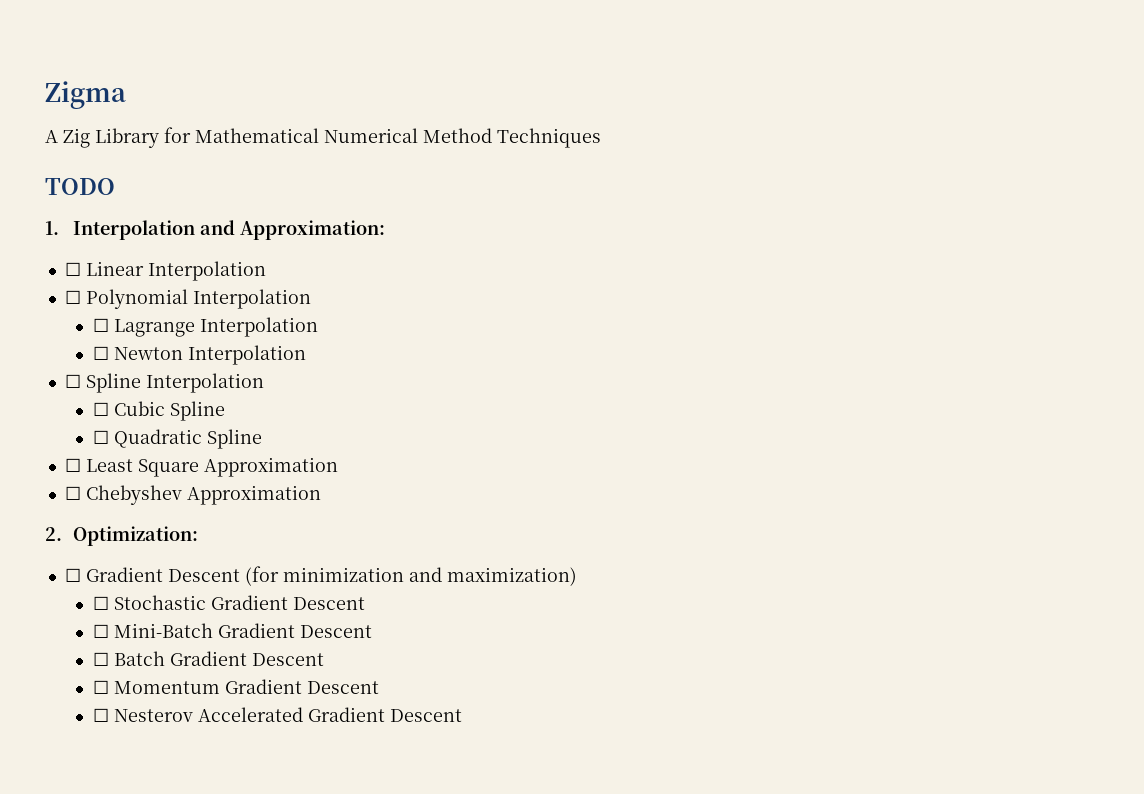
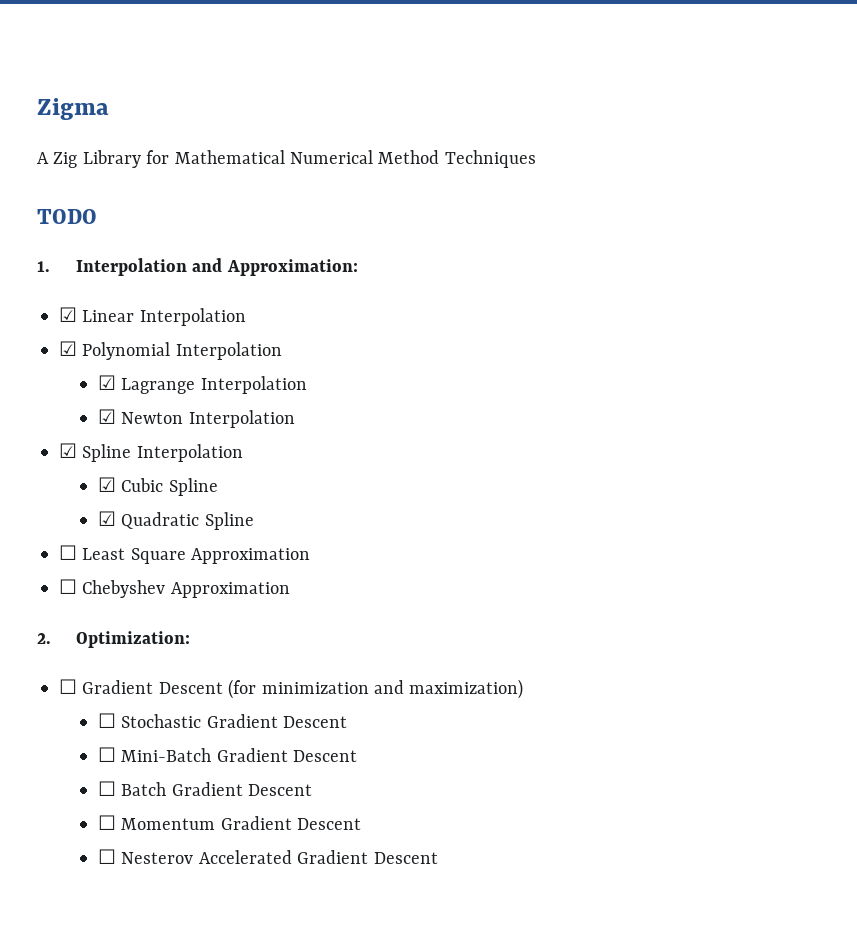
- ☐ Linear Interpolation
+ ☑ Linear Interpolation
- ☐ Polynomial Interpolation
+ ☑ Polynomial Interpolation
- ☐ Lagrange Interpolation
+ ☑ Lagrange Interpolation
- ☐ Newton Interpolation
+ ☑ Newton Interpolation
- ☐ Spline Interpolation
+ ☑ Spline Interpolation
- ☐ Cubic Spline
+ ☑ Cubic Spline
- ☐ Quadratic Spline
+ ☑ Quadratic Spline

